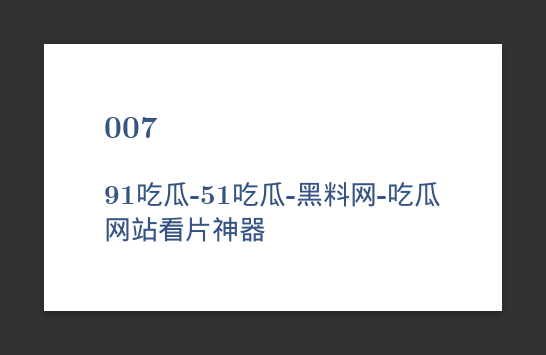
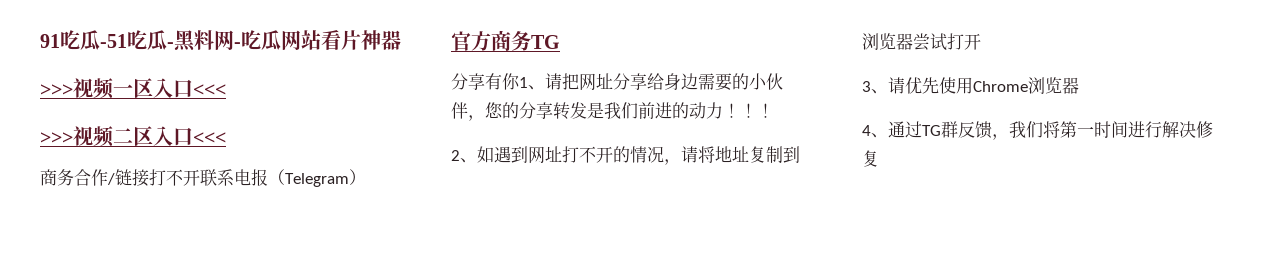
- 007
+ >>>视频一区入口<<<
+ >>>视频二区入口<<<
+ 商务合作/链接打不开联系电报（Telegram）
+ 官方商务TG
+ 分享有你1、请把网址分享给身边需要的小伙伴，您的分享转发是我们前进的动力！！！
+ 2、如遇到网址打不开的情况，请将地址复制到浏览器尝试打开
+ 3、请优先使用Chrome浏览器
+ 4、通过TG群反馈，我们将第一时间进行解决修复

